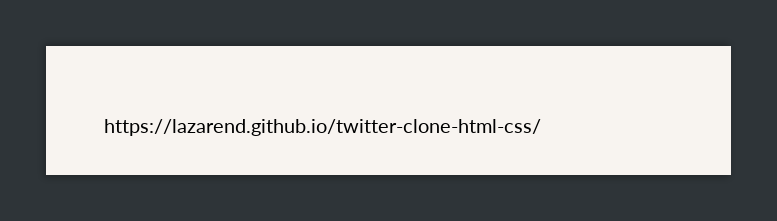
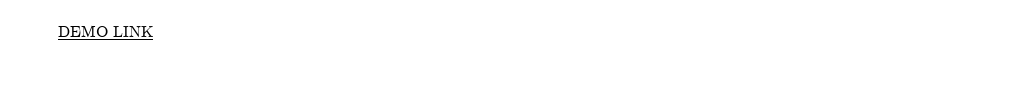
- https://lazarend.github.io/twitter-clone-html-css/
+ DEMO LINK

